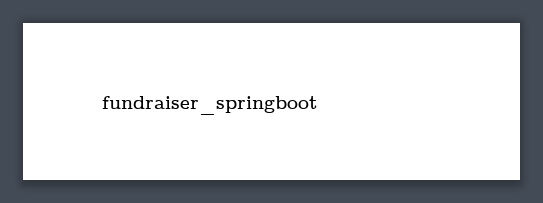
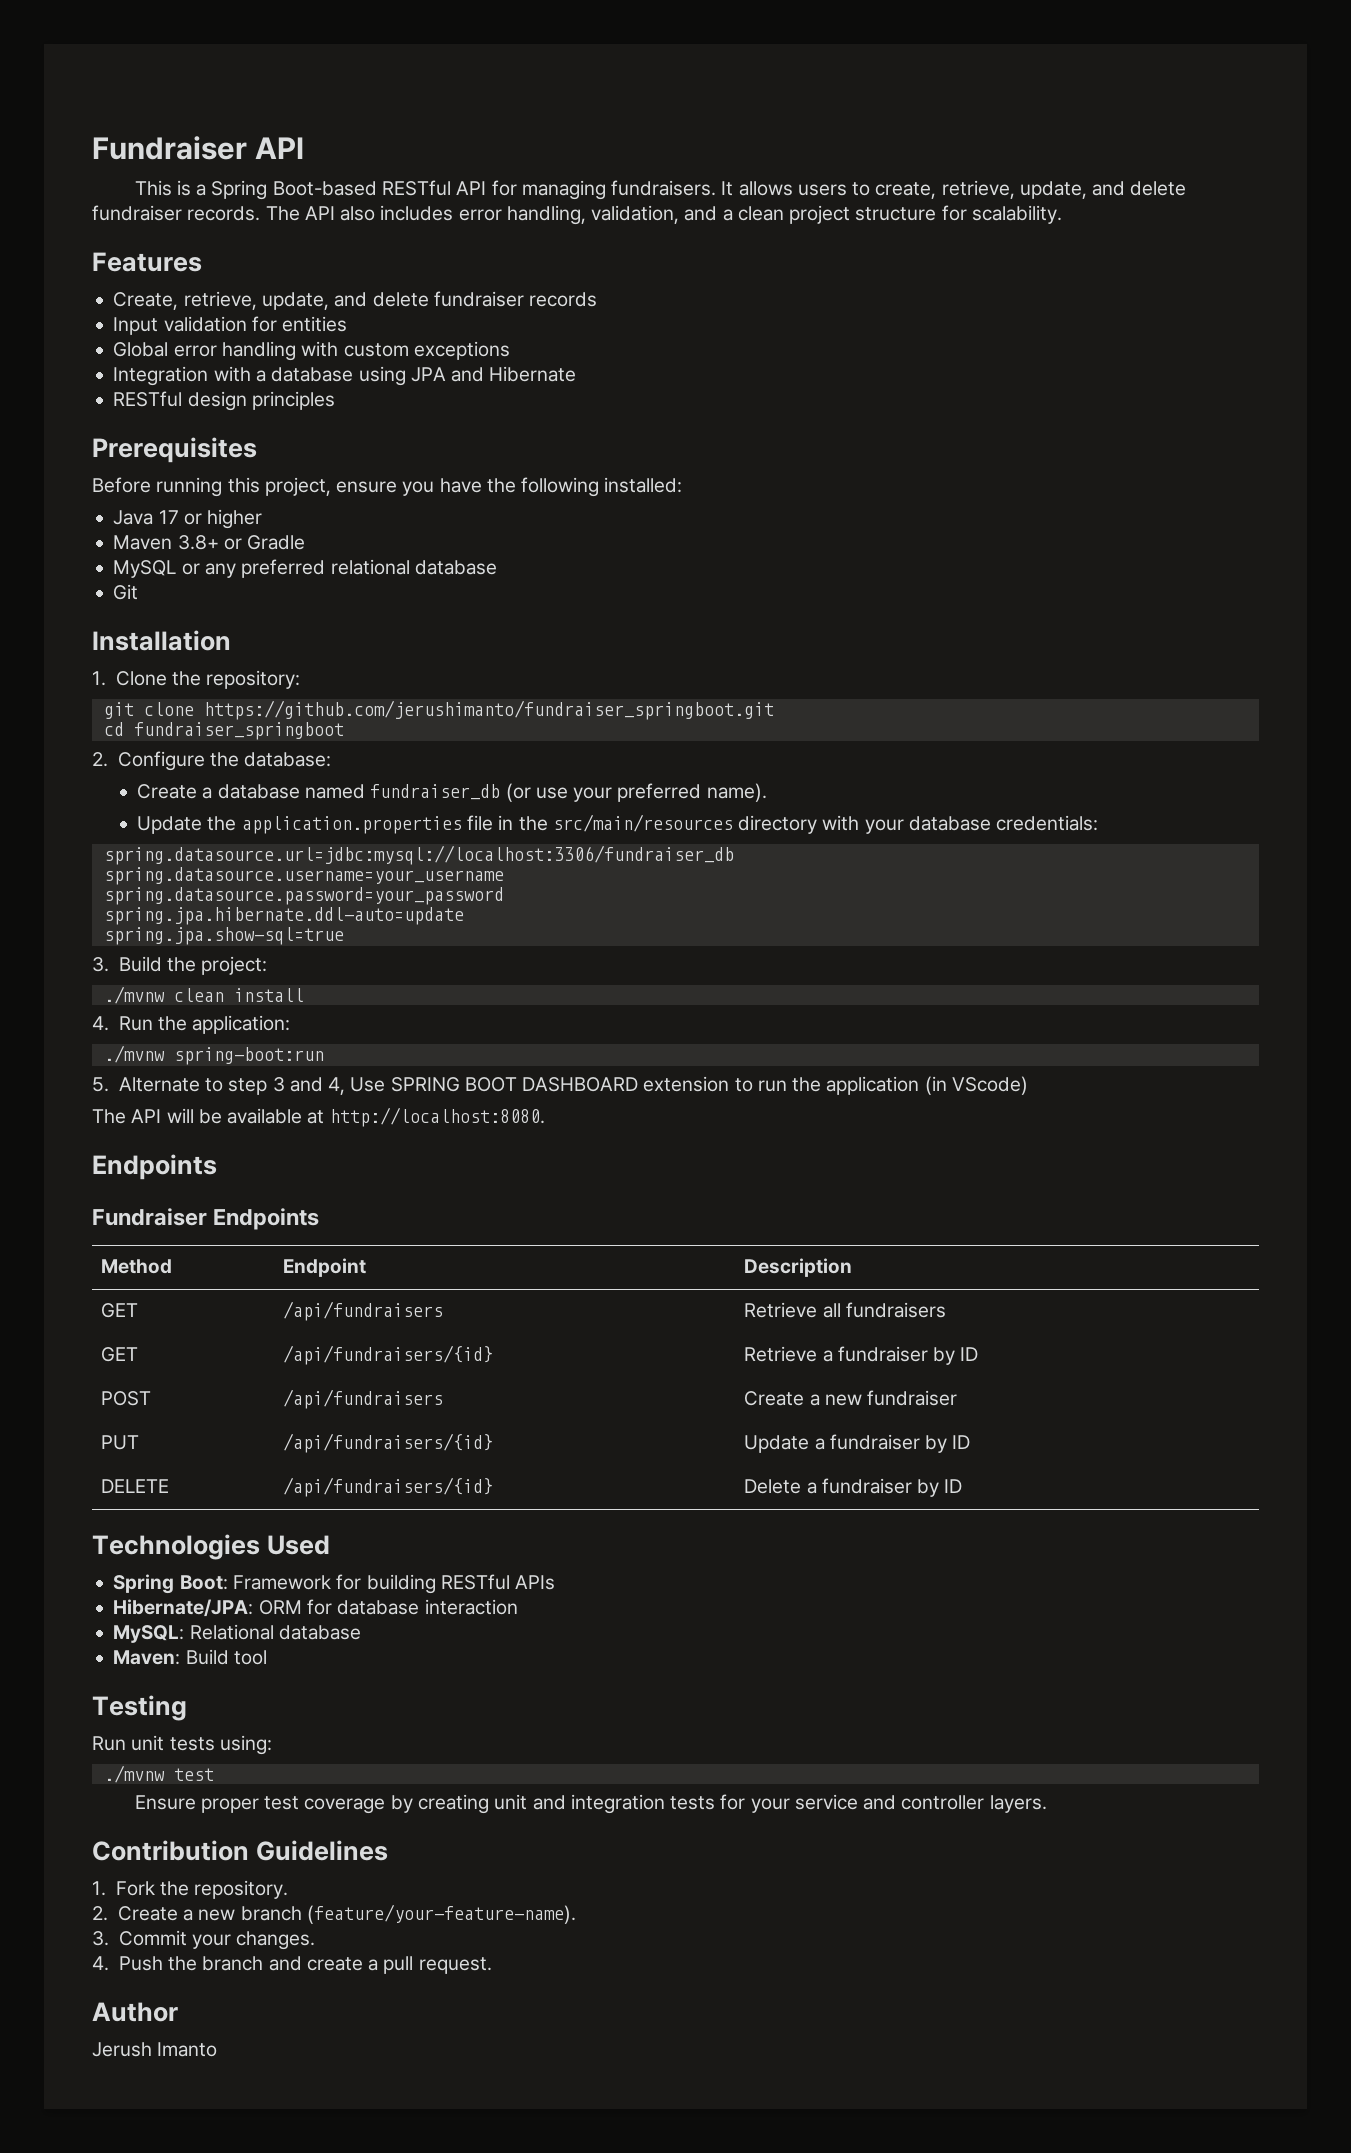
- fundraiser_springboot
+ Fundraiser API
+ This is a Spring Boot-based RESTful API for managing fundraisers. It allows users to create, retrieve, update, and delete fundraiser records. The API also includes error handling, validation, and a clean project structure for scalability.
+ Features
+ Create, retrieve, update, and delete fundraiser records
+ Input validation for entities
+ Global error handling with custom exceptions
+ Integration with a database using JPA and Hibernate
+ RESTful design principles
+ Prerequisites
+ Before running this project, ensure you have the following installed:
+ Java 17 or higher
+ Maven 3.8+ or Gradle
+ MySQL or any preferred relational database
+ Git
+ Installation
+ 1. Clone the repository:
+ git clone https://github.com/jerushimanto/fundraiser_springboot.git
+ cd fundraiser_springboot
+ 2. Configure the database:
+ Create a database named fundraiser_db (or use your preferred name).
+ Update the application.properties file in the src/main/resources directory with your database credentials:
+ spring.datasource.url=jdbc:mysql://localhost:3306/fundraiser_db
+ spring.datasource.username=your_username
+ spring.datasource.password=your_password
+ spring.jpa.hibernate.ddl-auto=update
+ spring.jpa.show-sql=true
+ 3. Build the project:
+ ./mvnw clean install
+ 4. Run the application:
+ ./mvnw spring-boot:run
+ 5. Alternate to step 3 and 4, Use SPRING BOOT DASHBOARD extension to run the application (in VScode)
+ The API will be available at http://localhost:8080.
+ Endpoints
+ Fundraiser Endpoints
+ Method | Endpoint | Description
+ GET | /api/fundraisers | Retrieve all fundraisers
+ GET | /api/fundraisers/{id} | Retrieve a fundraiser by ID
+ POST | /api/fundraisers | Create a new fundraiser
+ PUT | /api/fundraisers/{id} | Update a fundraiser by ID
+ DELETE | /api/fundraisers/{id} | Delete a fundraiser by ID
+ Technologies Used
+ Spring Boot: Framework for building RESTful APIs
+ Hibernate/JPA: ORM for database interaction
+ MySQL: Relational database
+ Maven: Build tool
+ Testing
+ Run unit tests using:
+ ./mvnw test
+ Ensure proper test coverage by creating unit and integration tests for your service and controller layers.
+ Contribution Guidelines
+ 1. Fork the repository.
+ 2. Create a new branch (feature/your-feature-name).
+ 3. Commit your changes.
+ 4. Push the branch and create a pull request.
+ Author
+ Jerush Imanto

